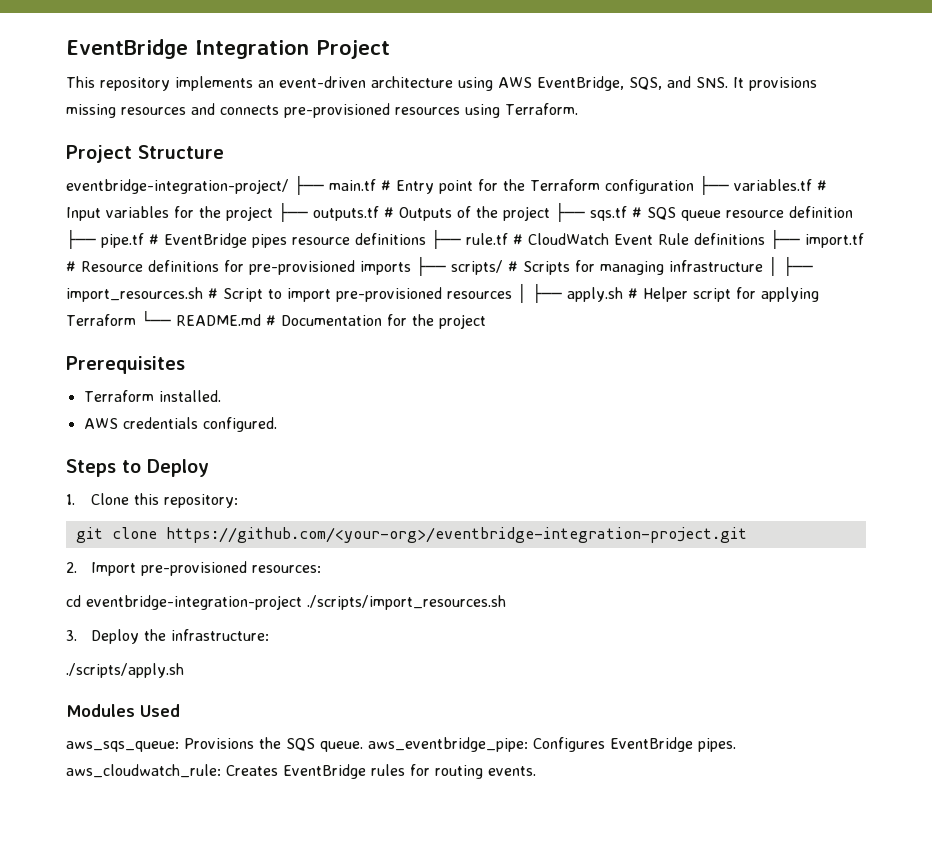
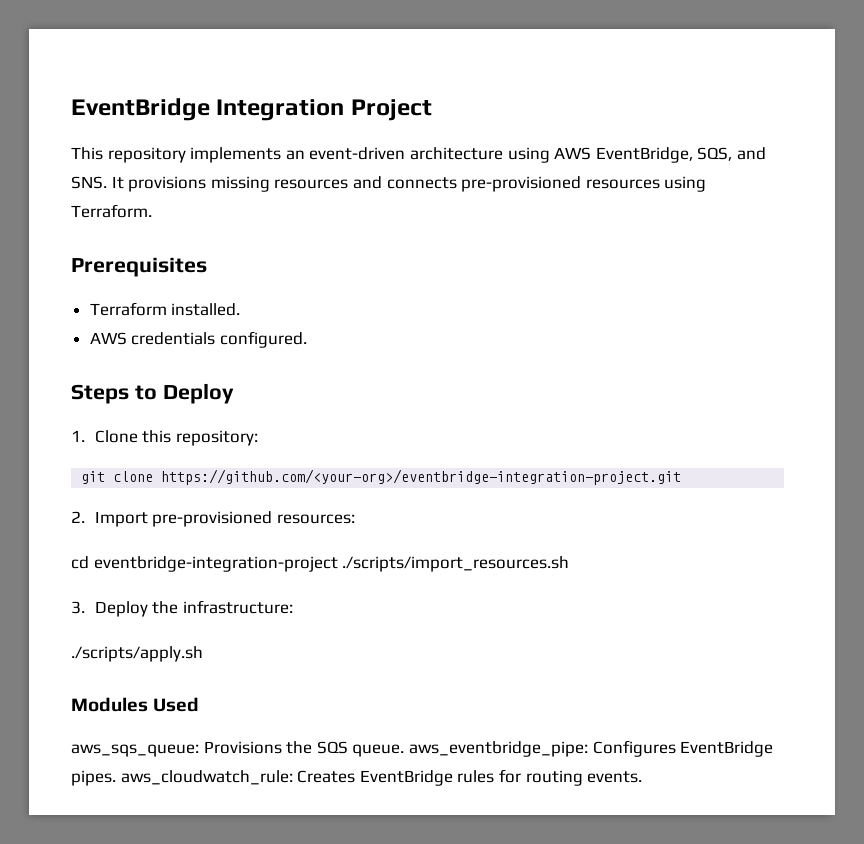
- Project Structure
- eventbridge-integration-project/ ├── main.tf # Entry point for the Terraform configuration ├── variables.tf # Input variables for the project ├── outputs.tf # Outputs of the project ├── sqs.tf # SQS queue resource definition ├── pipe.tf # EventBridge pipes resource definitions ├── rule.tf # CloudWatch Event Rule definitions ├── import.tf # Resource definitions for pre-provisioned imports ├── scripts/ # Scripts for managing infrastructure │ ├── import_resources.sh # Script to import pre-provisioned resources │ ├── apply.sh # Helper script for applying Terraform └── README.md # Documentation for the project

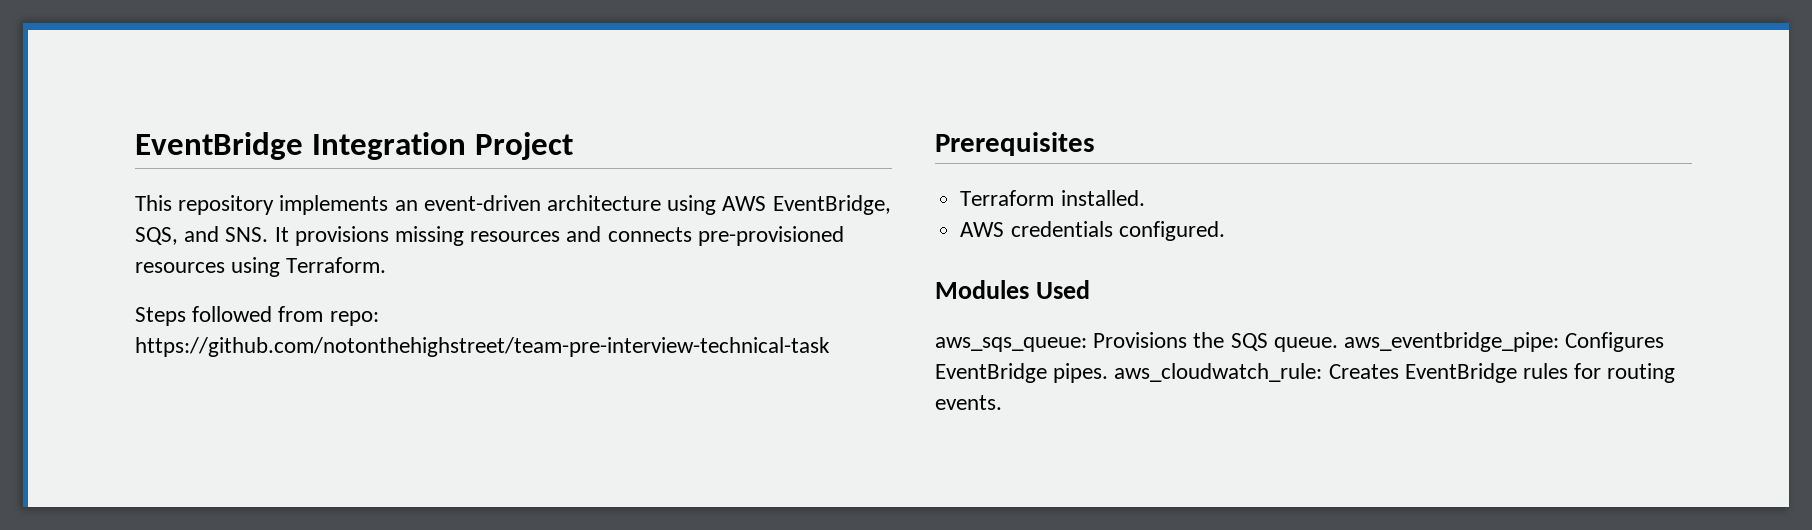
+ Steps followed from repo: https://github.com/notonthehighstreet/team-pre-interview-technical-task
- Steps to Deploy
- 1. Clone this repository:
- git clone https://github.com/<your-org>/eventbridge-integration-project.git
- 2. Import pre-provisioned resources:
- cd eventbridge-integration-project ./scripts/import_resources.sh
- 3. Deploy the infrastructure:
- ./scripts/apply.sh

